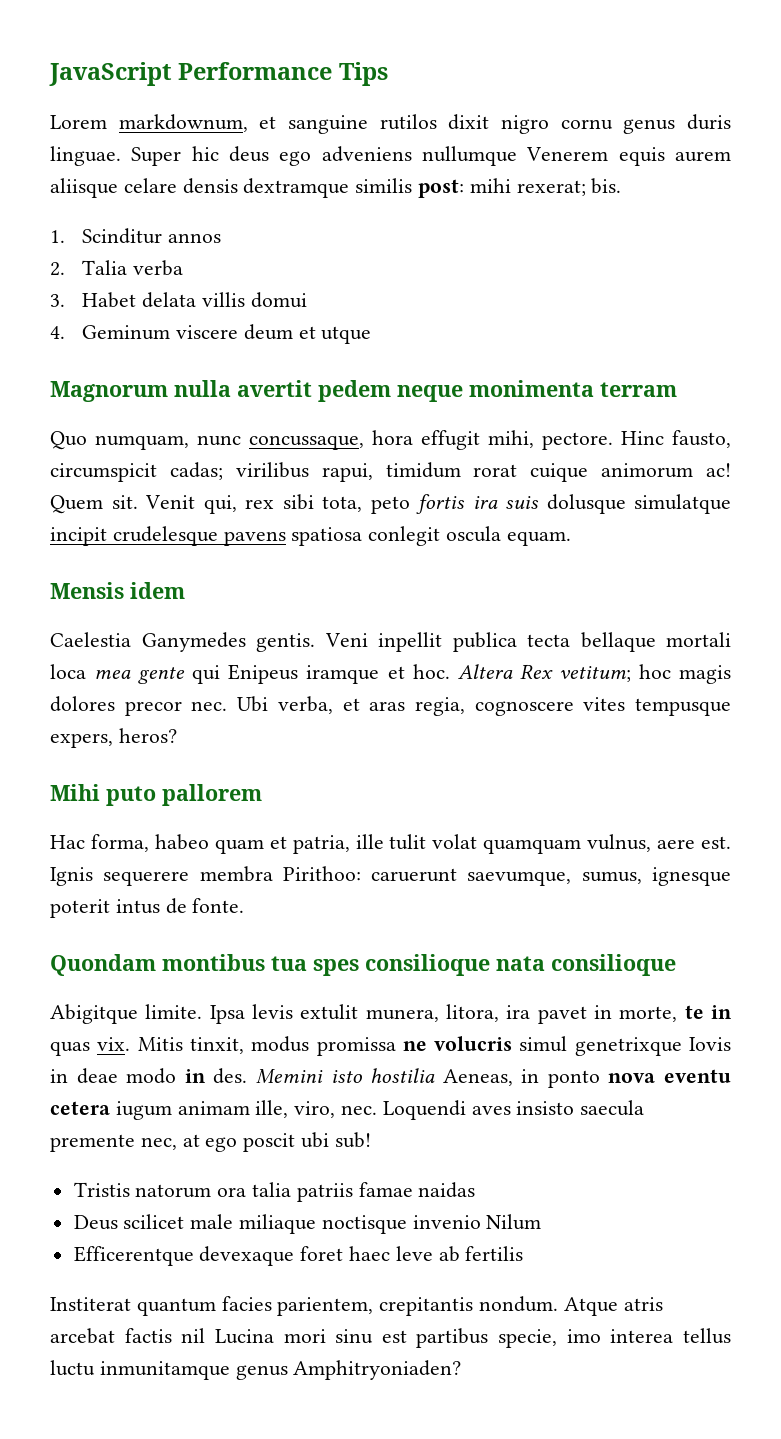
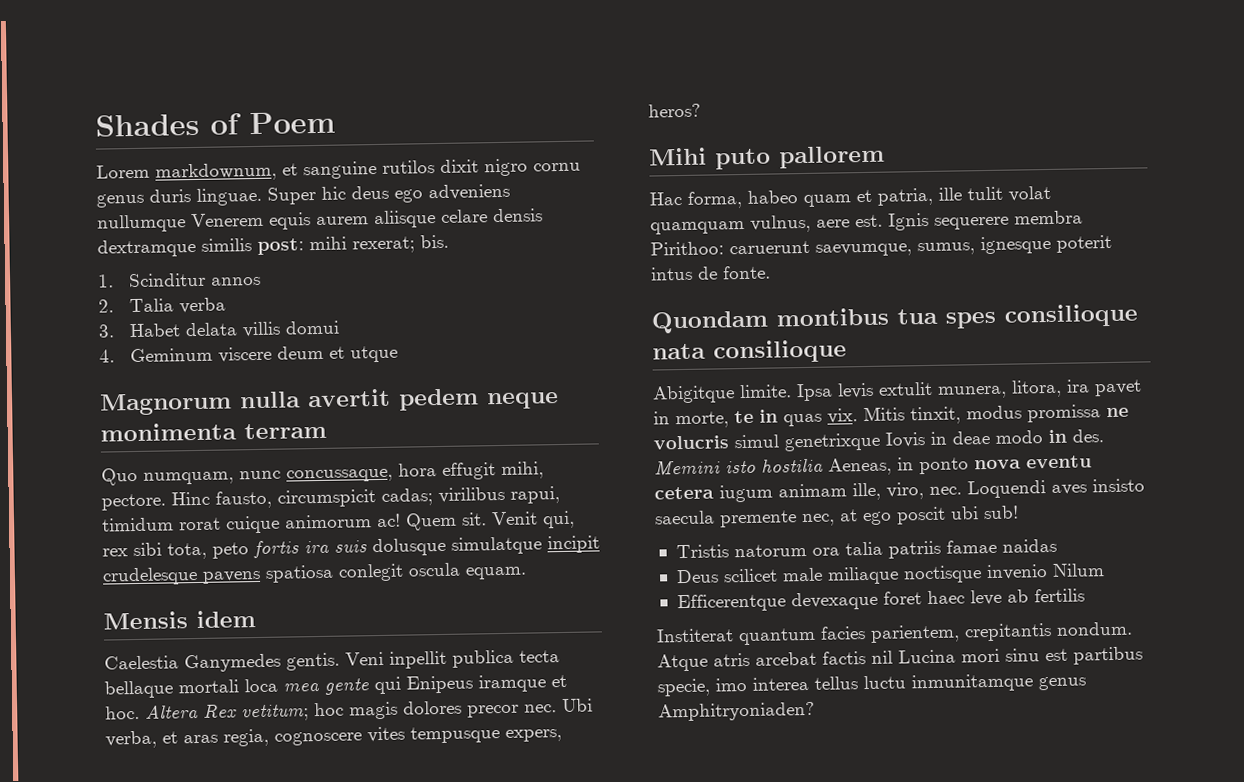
- JavaScript Performance Tips
+ Shades of Poem

